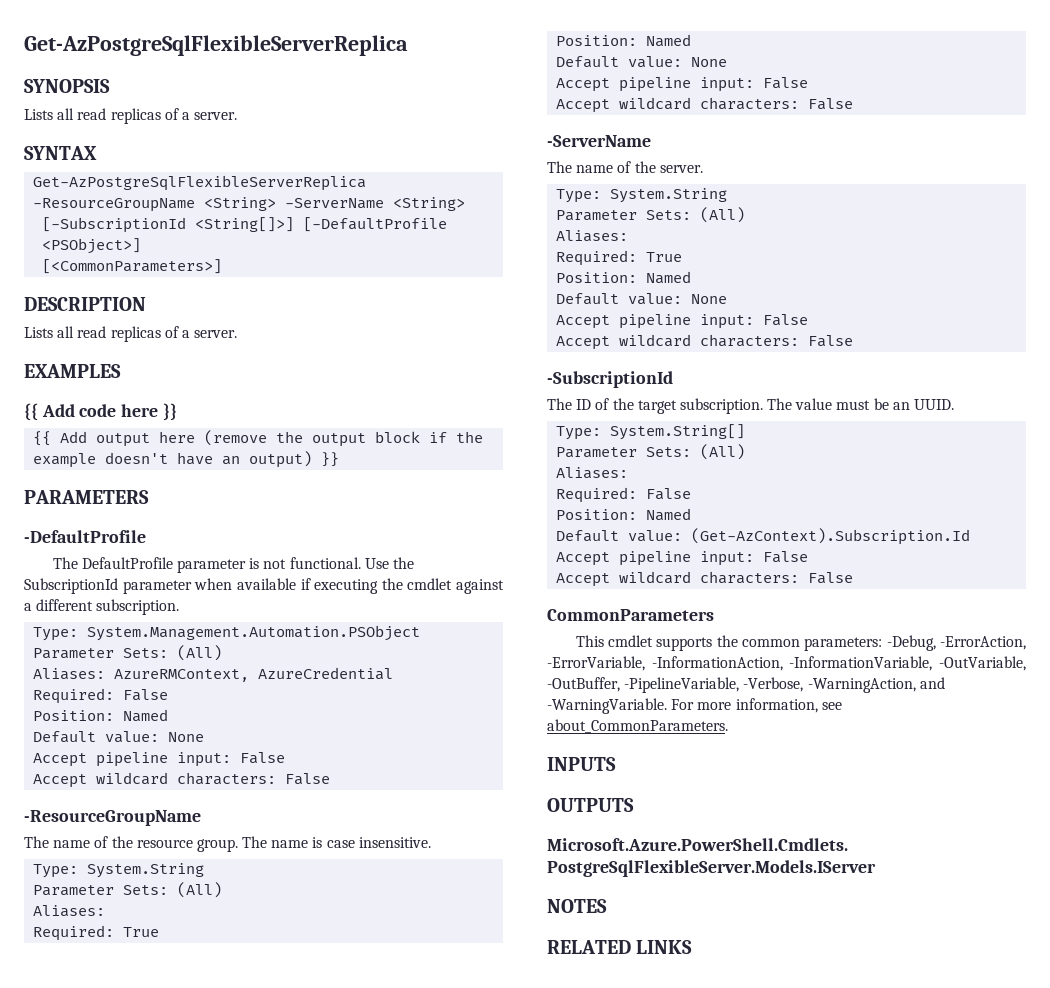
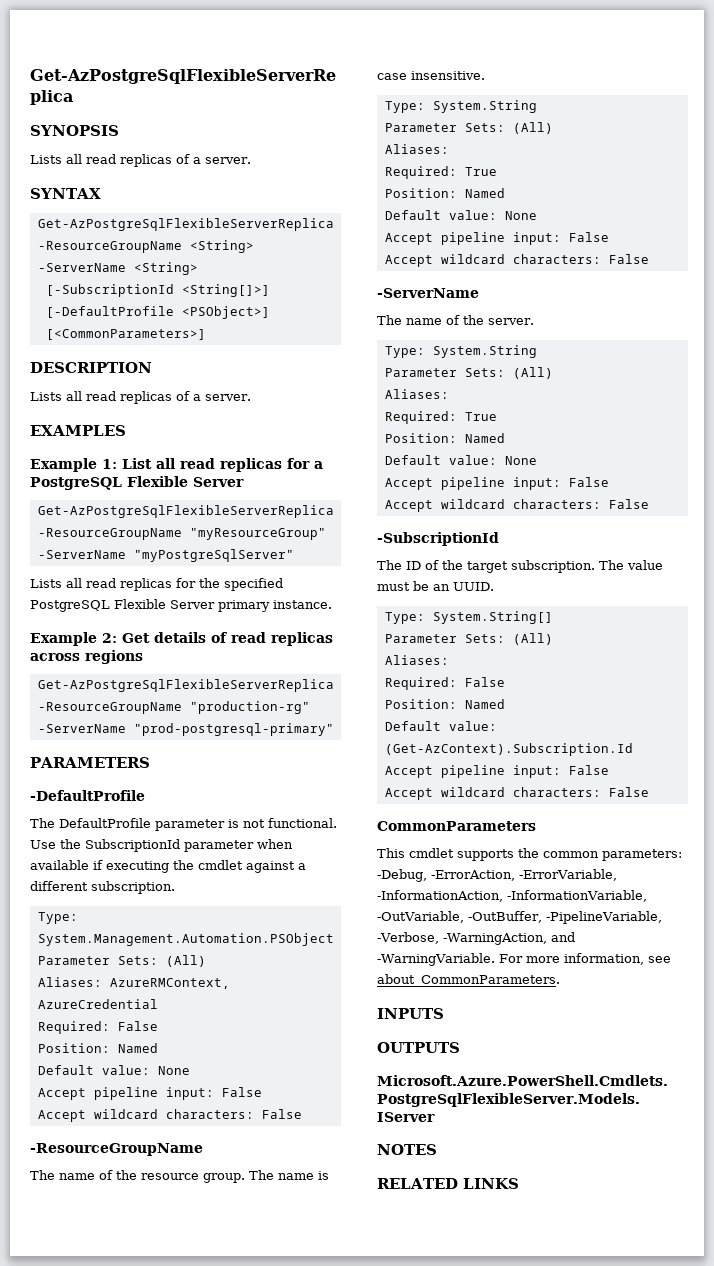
- {{ Add code here }}
- {{ Add output here (remove the output block if the example doesn't have an output) }}
+ Example 1: List all read replicas for a PostgreSQL Flexible Server
+ Get-AzPostgreSqlFlexibleServerReplica -ResourceGroupName "myResourceGroup" -ServerName "myPostgreSqlServer"
+ Lists all read replicas for the specified PostgreSQL Flexible Server primary instance.
+ Example 2: Get details of read replicas across regions
+ Get-AzPostgreSqlFlexibleServerReplica -ResourceGroupName "production-rg" -ServerName "prod-postgresql-primary"

